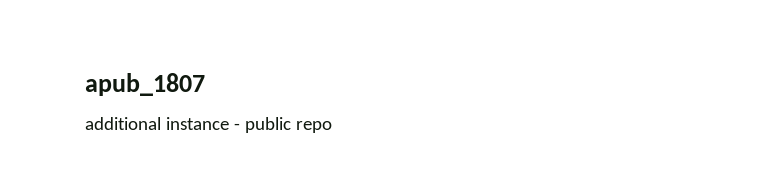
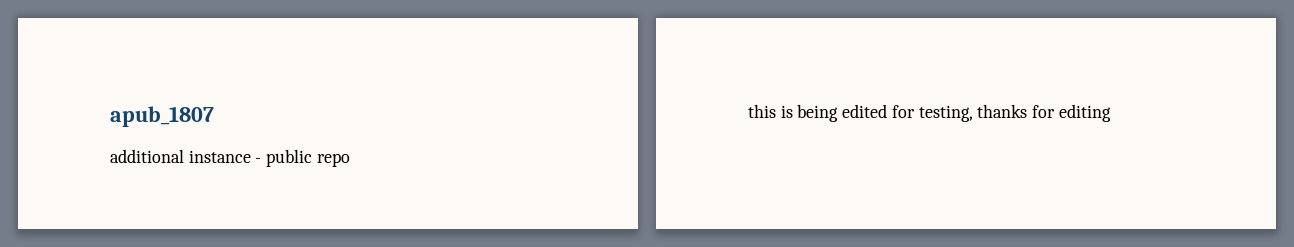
+ this is being edited for testing, thanks for editing

